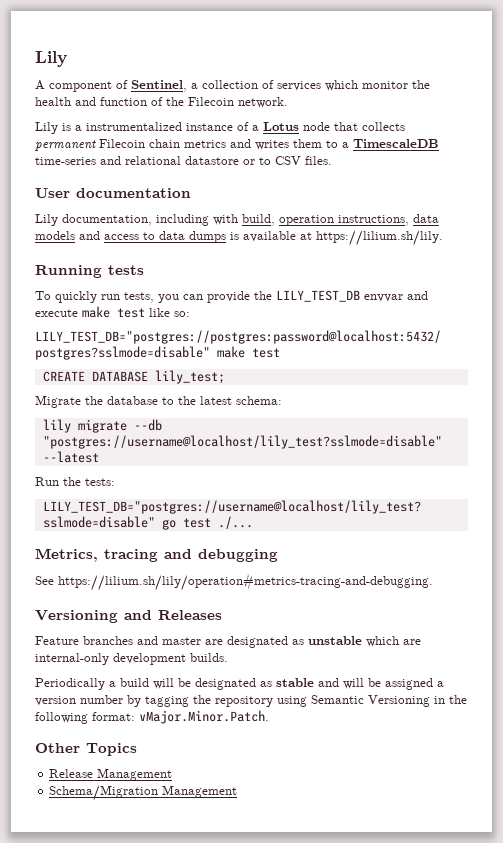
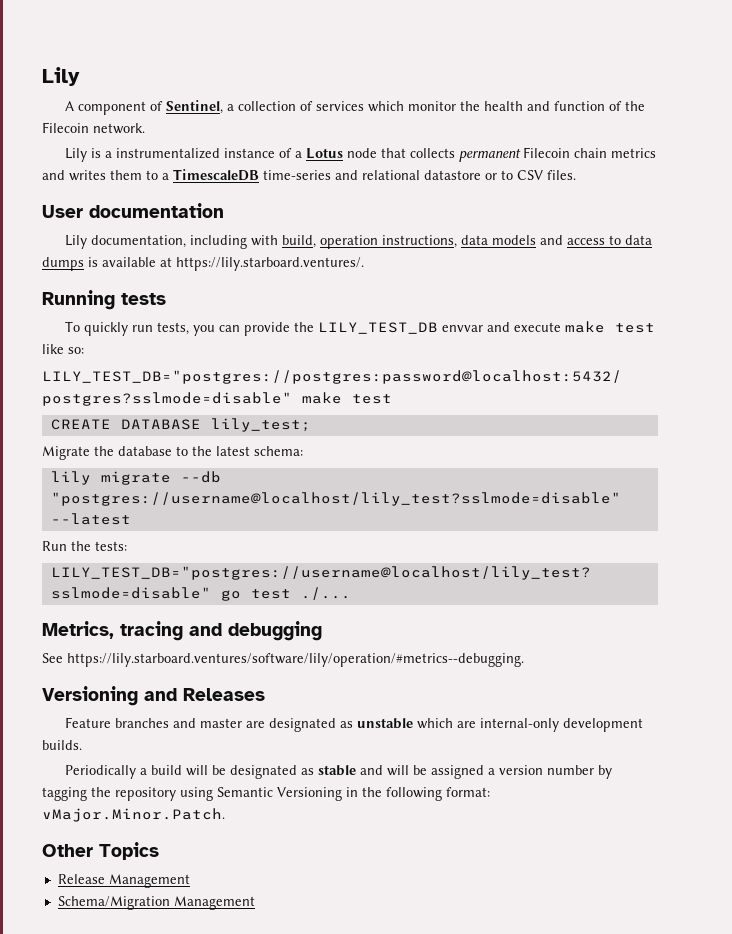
- Lily documentation, including with build, operation instructions, data models and access to data dumps is available at https://lilium.sh/lily.
+ Lily documentation, including with build, operation instructions, data models and access to data dumps is available at https://lily.starboard.ventures/.
- See https://lilium.sh/lily/operation#metrics-tracing-and-debugging.
+ See https://lily.starboard.ventures/software/lily/operation/#metrics--debugging.

